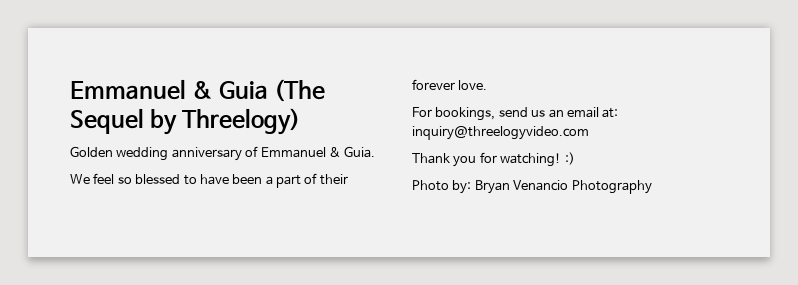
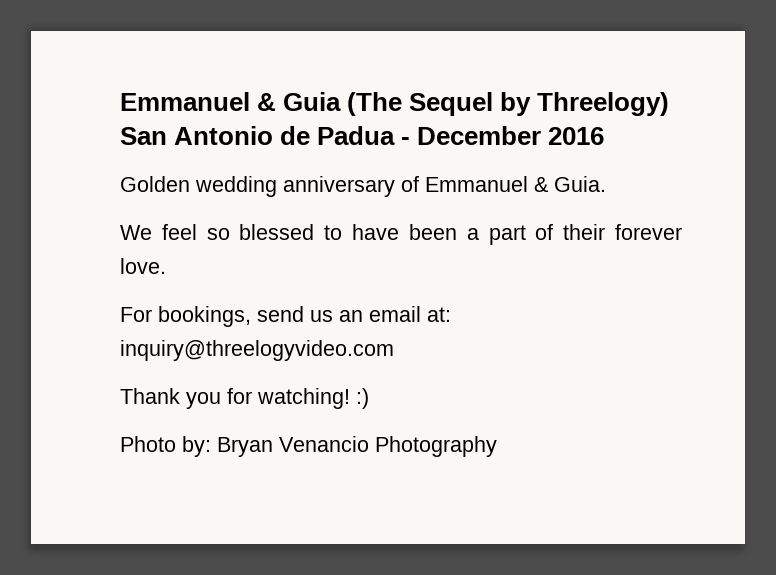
- Emmanuel & Guia (The Sequel by Threelogy)
+ Emmanuel & Guia (The Sequel by Threelogy) San Antonio de Padua - December 2016

